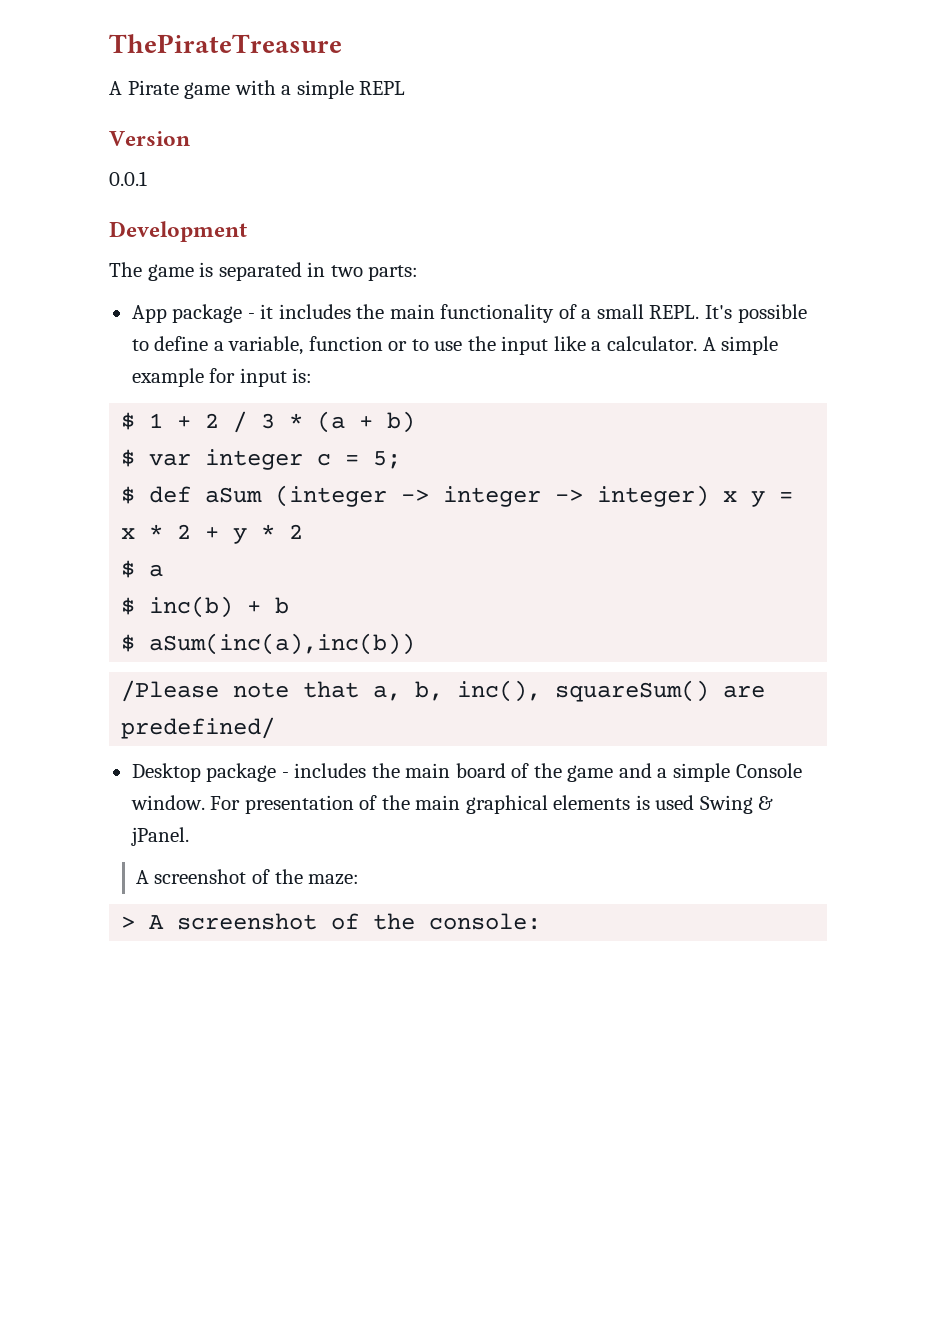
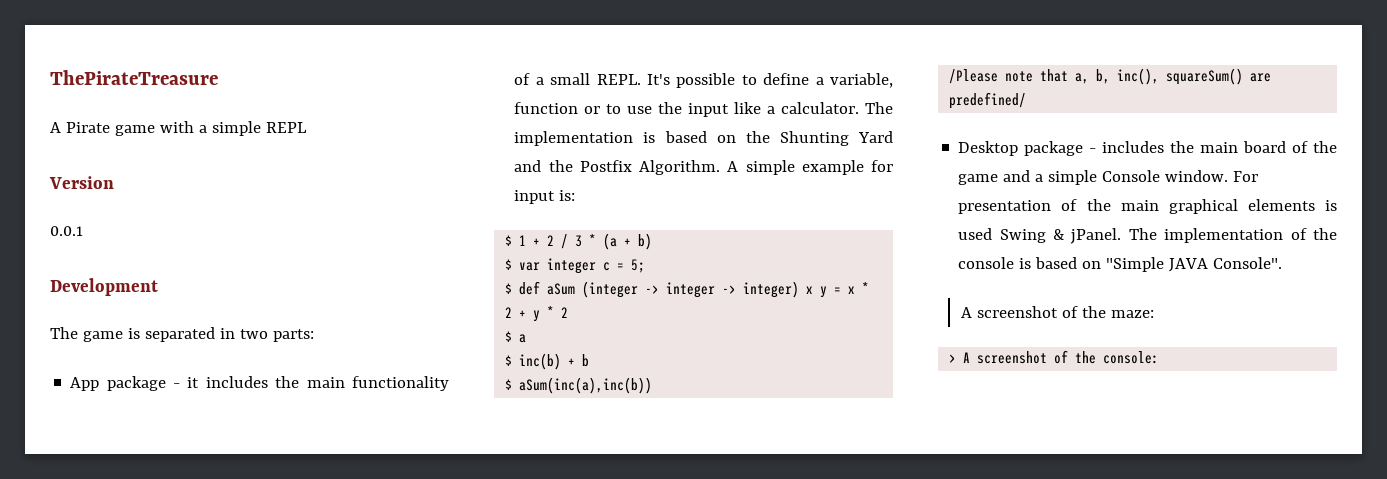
+ The implementation is based on the Shunting Yard and the Postfix Algorithm.
+ The implementation of the console is based on "Simple JAVA Console".

